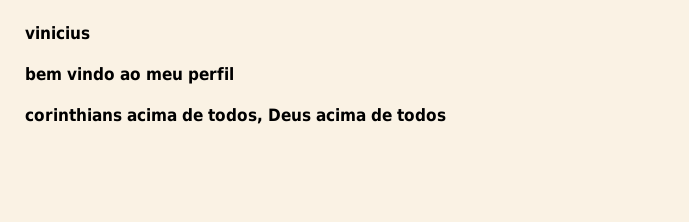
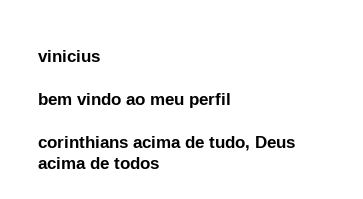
- corinthians acima de todos, Deus acima de todos
+ corinthians acima de tudo, Deus acima de todos

